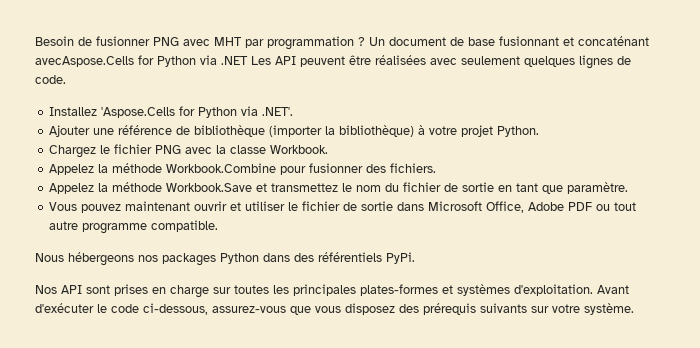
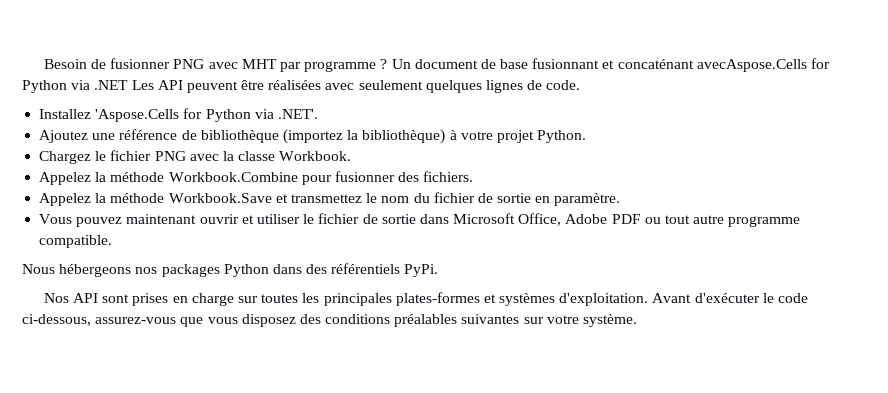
- Besoin de fusionner PNG avec MHT par programmation ?
+ Besoin de fusionner PNG avec MHT par programme ?
- Ajouter une référence de bibliothèque (importer la bibliothèque) à votre projet Python.
+ Ajoutez une référence de bibliothèque (importez la bibliothèque) à votre projet Python.
- Appelez la méthode Workbook.Save et transmettez le nom du fichier de sortie en tant que paramètre.
+ Appelez la méthode Workbook.Save et transmettez le nom du fichier de sortie en paramètre.
- Avant d'exécuter le code ci-dessous, assurez-vous que vous disposez des prérequis suivants sur votre système.
+ Avant d'exécuter le code ci-dessous, assurez-vous que vous disposez des conditions préalables suivantes sur votre système.

